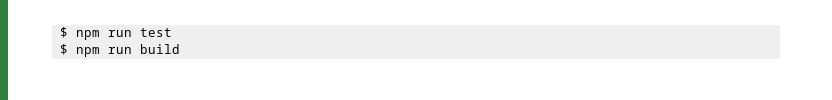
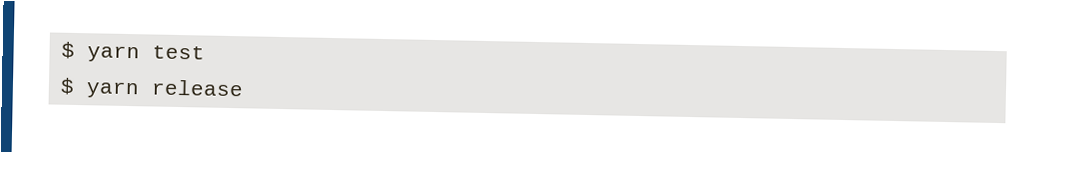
- $ npm run test
+ $ yarn test
- $ npm run build
+ $ yarn release

